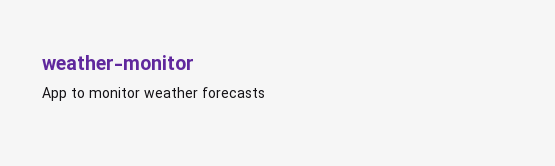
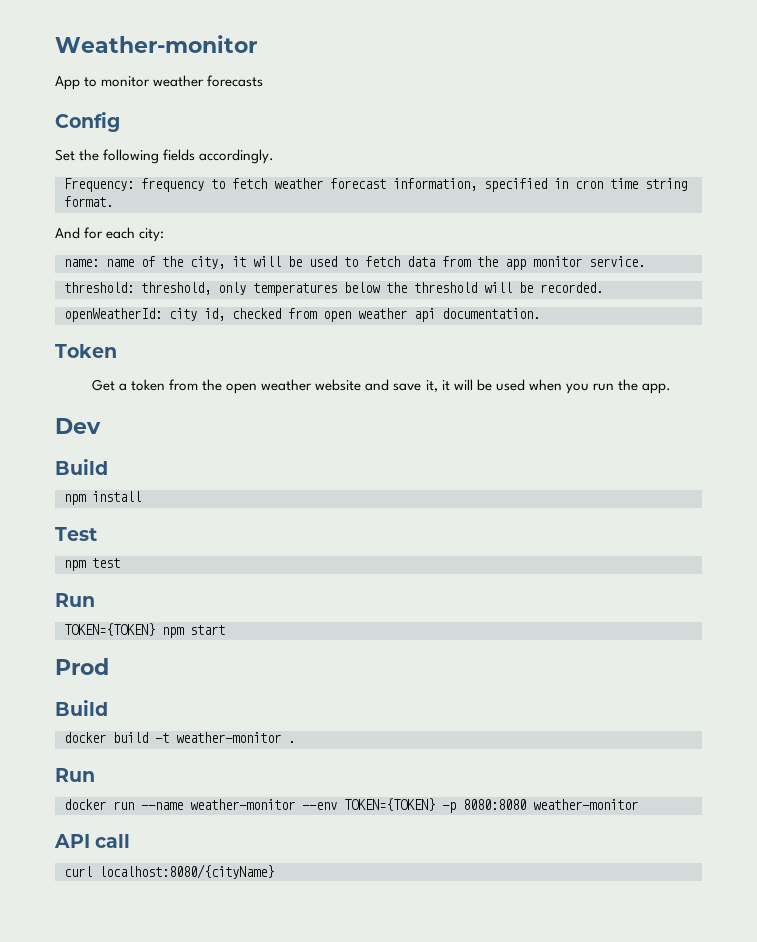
- weather-monitor
+ Weather-monitor
+ Config
+ Set the following fields accordingly.
+ Frequency: frequency to fetch weather forecast information, specified in cron time string format.
+ And for each city:
+ name: name of the city, it will be used to fetch data from the app monitor service.
+ threshold: threshold, only temperatures below the threshold will be recorded.
+ openWeatherId: city id, checked from open weather api documentation.
+ Token
+ Get a token from the open weather website and save it, it will be used when you run the app.
+ Dev
+ Build
+ npm install
+ Test
+ npm test
+ Run
+ TOKEN={TOKEN} npm start
+ Prod
+ Build
+ docker build -t weather-monitor .
+ Run
+ docker run --name weather-monitor --env TOKEN={TOKEN} -p 8080:8080 weather-monitor
+ API call
+ curl localhost:8080/{cityName}

